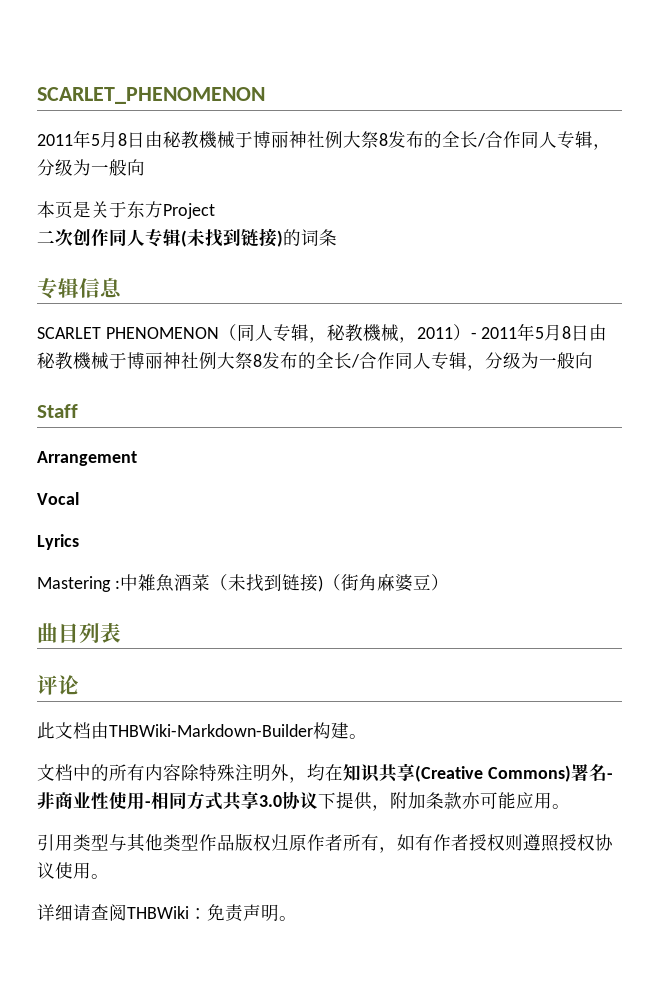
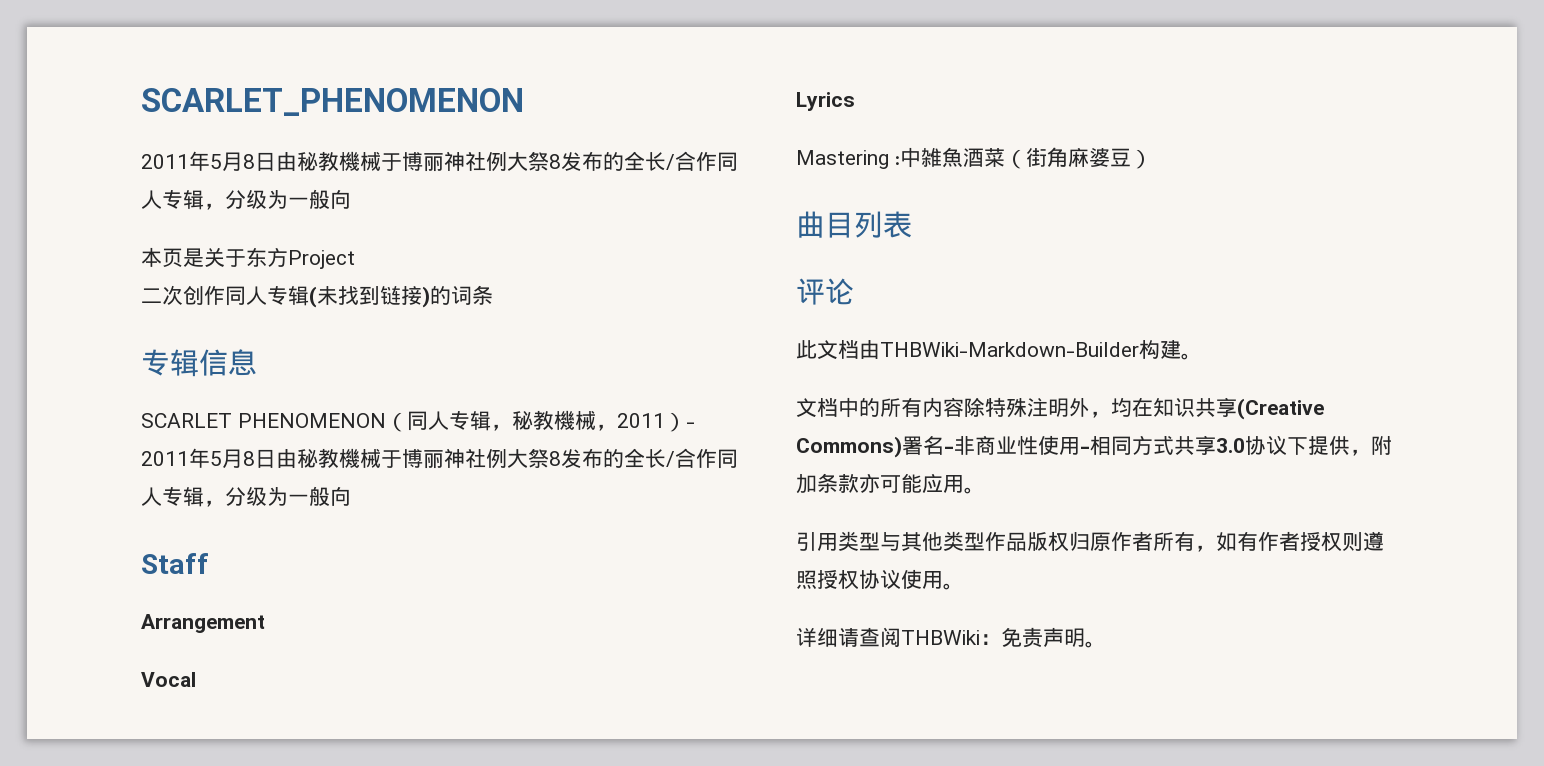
- Mastering :中雑魚酒菜（未找到链接)（街角麻婆豆）
+ Mastering :中雑魚酒菜（街角麻婆豆）

